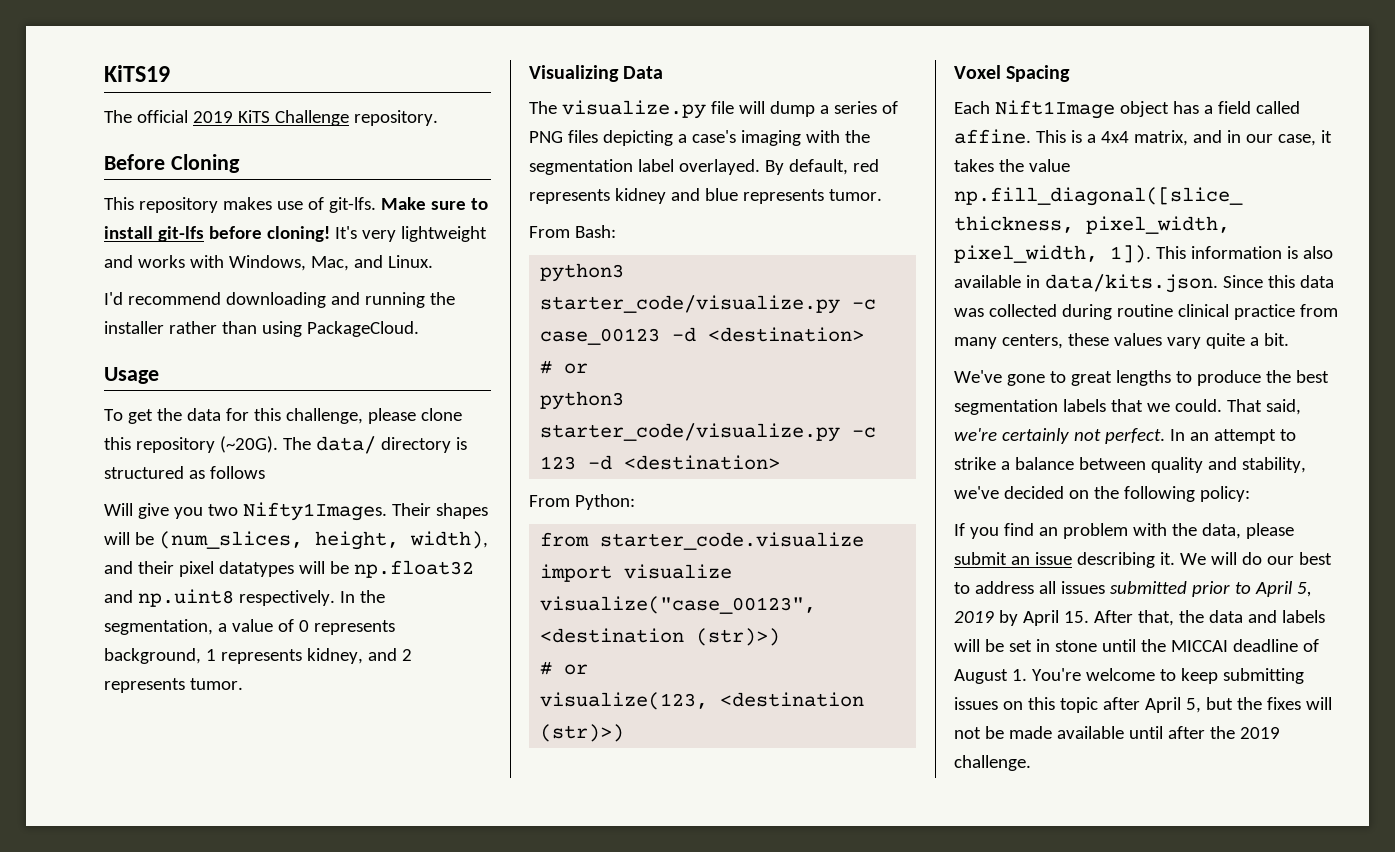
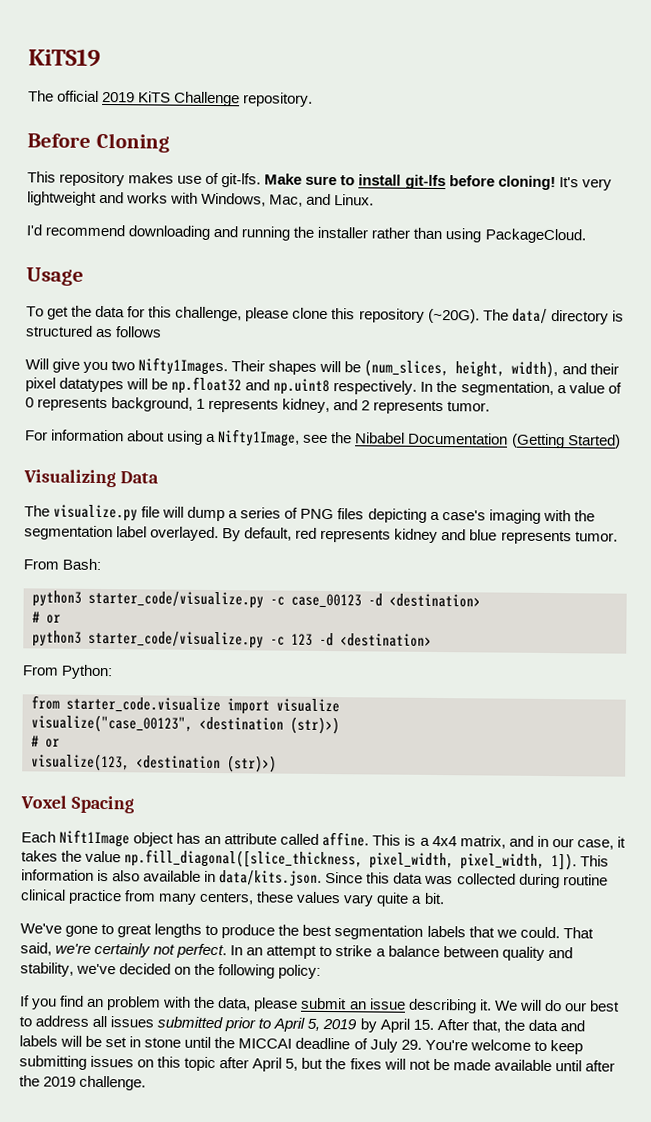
+ For information about using a Nifty1Image, see the Nibabel Documentation (Getting Started)
- Each Nift1Image object has a field called affine.
+ Each Nift1Image object has an attribute called affine.
- We will do our best to address all issues submitted prior to April 5, 2019 by April 15. After that, the data and labels will be set in stone until the MICCAI deadline of August 1. You're welcome to keep submitting issues on this topic after April 5, but the fixes will not be made available until after the 2019 challenge.
+ We will do our best to address all issues submitted prior to April 5, 2019 by April 15. After that, the data and labels will be set in stone until the MICCAI deadline of July 29. You're welcome to keep submitting issues on this topic after April 5, but the fixes will not be made available until after the 2019 challenge.

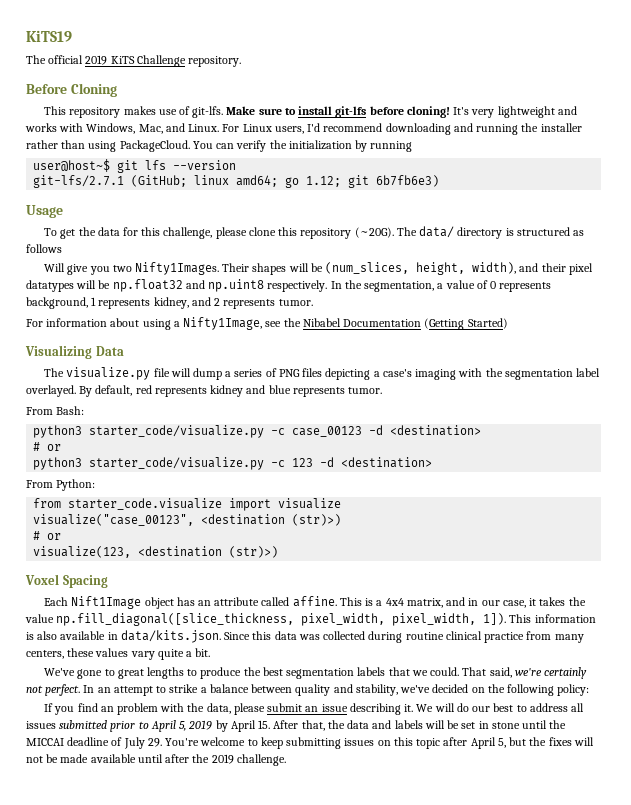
- It's very lightweight and works with Windows, Mac, and Linux.
- I'd recommend downloading and running the installer rather than using PackageCloud.
+ It's very lightweight and works with Windows, Mac, and Linux. For Linux users, I'd recommend downloading and running the installer rather than using PackageCloud. You can verify the initialization by running
+ user@host~$ git lfs --version
+ git-lfs/2.7.1 (GitHub; linux amd64; go 1.12; git 6b7fb6e3)

